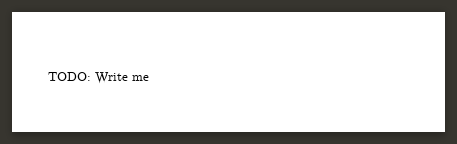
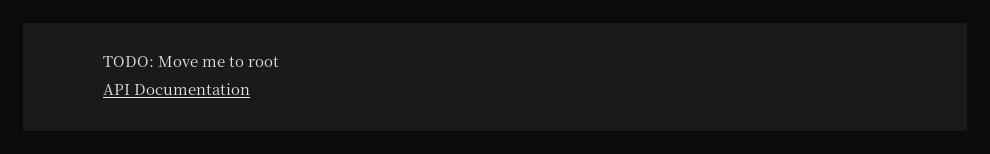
- TODO: Write me
+ TODO: Move me to root
+ API Documentation

